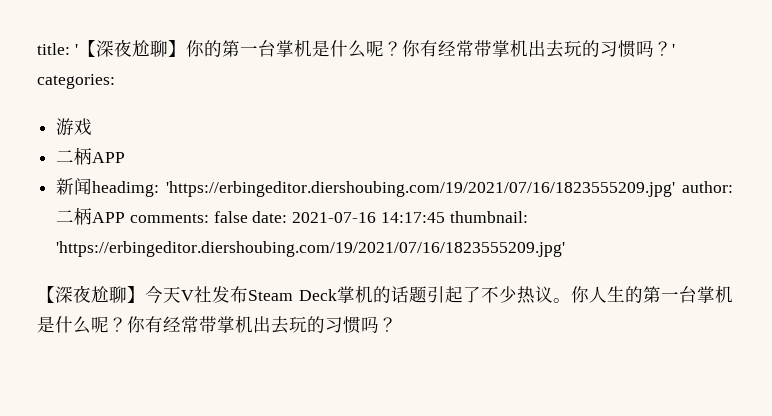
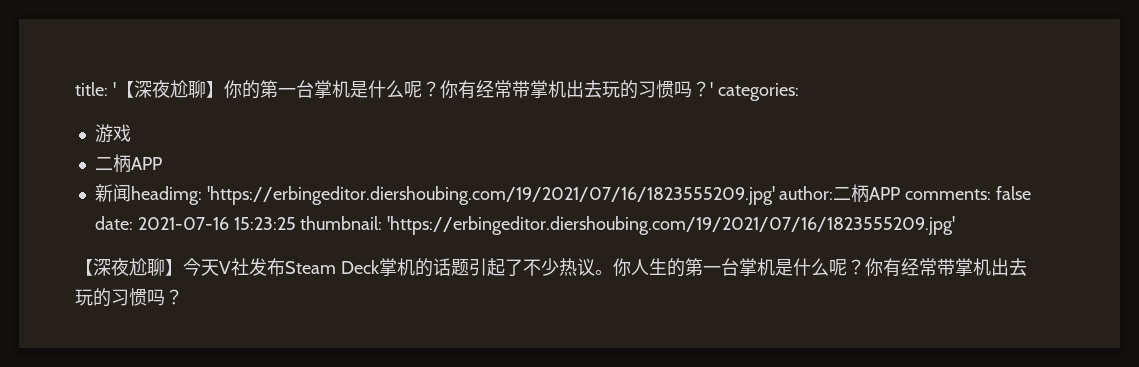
- 新闻headimg: 'https://erbingeditor.diershoubing.com/19/2021/07/16/1823555209.jpg' author:二柄APP comments: false date: 2021-07-16 14:17:45 thumbnail: 'https://erbingeditor.diershoubing.com/19/2021/07/16/1823555209.jpg'
+ 新闻headimg: 'https://erbingeditor.diershoubing.com/19/2021/07/16/1823555209.jpg' author:二柄APP comments: false date: 2021-07-16 15:23:25 thumbnail: 'https://erbingeditor.diershoubing.com/19/2021/07/16/1823555209.jpg'

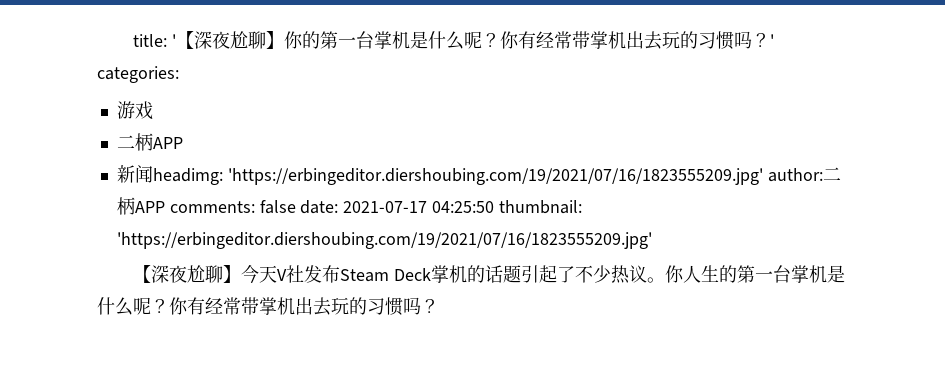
- 新闻headimg: 'https://erbingeditor.diershoubing.com/19/2021/07/16/1823555209.jpg' author:二柄APP comments: false date: 2021-07-16 15:23:25 thumbnail: 'https://erbingeditor.diershoubing.com/19/2021/07/16/1823555209.jpg'
+ 新闻headimg: 'https://erbingeditor.diershoubing.com/19/2021/07/16/1823555209.jpg' author:二柄APP comments: false date: 2021-07-17 04:25:50 thumbnail: 'https://erbingeditor.diershoubing.com/19/2021/07/16/1823555209.jpg'

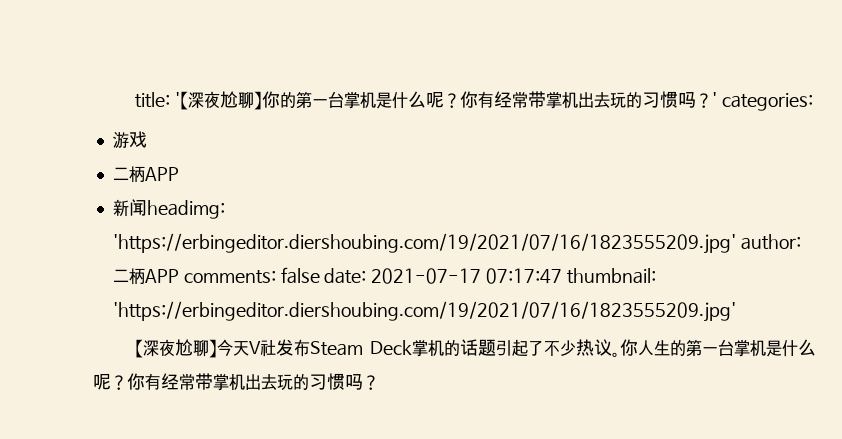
- 新闻headimg: 'https://erbingeditor.diershoubing.com/19/2021/07/16/1823555209.jpg' author:二柄APP comments: false date: 2021-07-17 04:25:50 thumbnail: 'https://erbingeditor.diershoubing.com/19/2021/07/16/1823555209.jpg'
+ 新闻headimg: 'https://erbingeditor.diershoubing.com/19/2021/07/16/1823555209.jpg' author:二柄APP comments: false date: 2021-07-17 07:17:47 thumbnail: 'https://erbingeditor.diershoubing.com/19/2021/07/16/1823555209.jpg'

